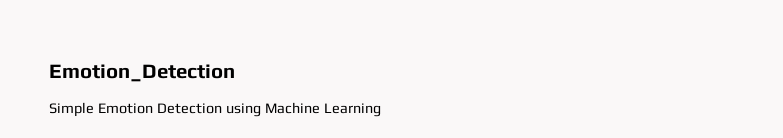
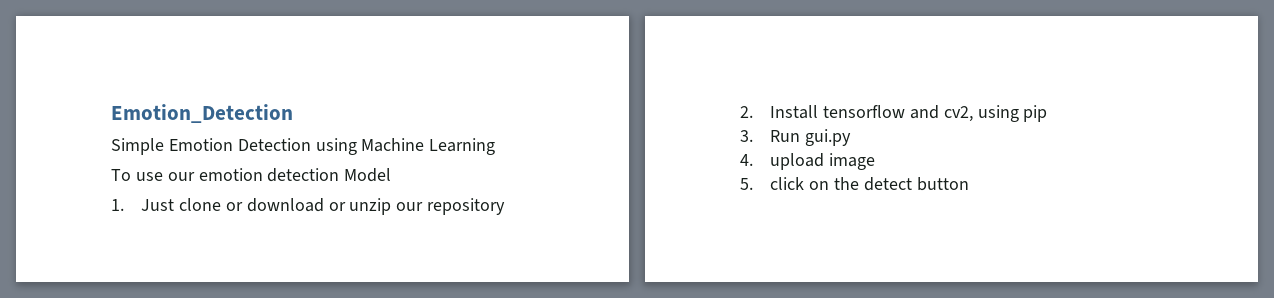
+ To use our emotion detection Model
+ 1. Just clone or download or unzip our repository
+ 2. Install tensorflow and cv2, using pip
+ 3. Run gui.py
+ 4. upload image
+ 5. click on the detect button

